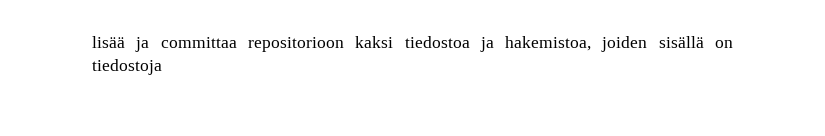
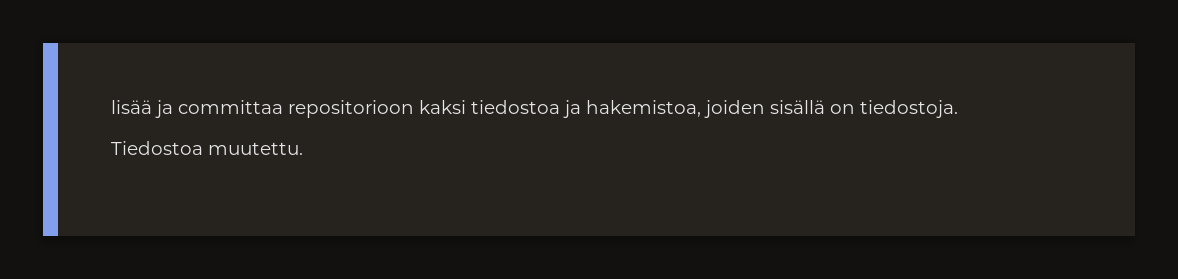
- lisää ja committaa repositorioon kaksi tiedostoa ja hakemistoa, joiden sisällä on tiedostoja
+ lisää ja committaa repositorioon kaksi tiedostoa ja hakemistoa, joiden sisällä on tiedostoja.
+ Tiedostoa muutettu.

